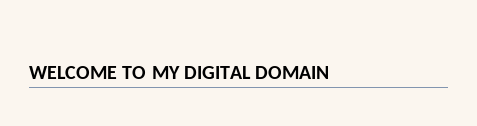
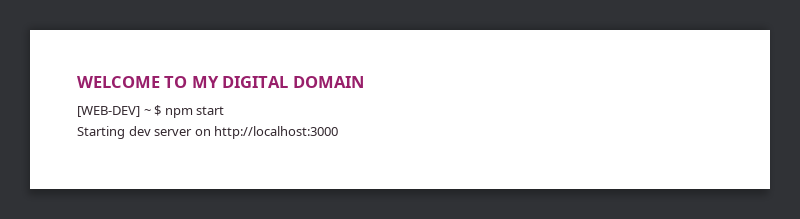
+ [WEB-DEV] ~ $ npm start
+ Starting dev server on http://localhost:3000

